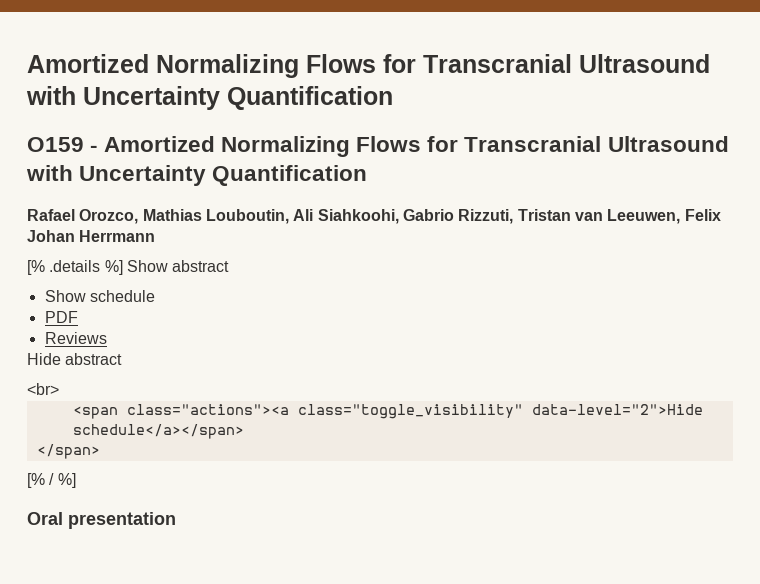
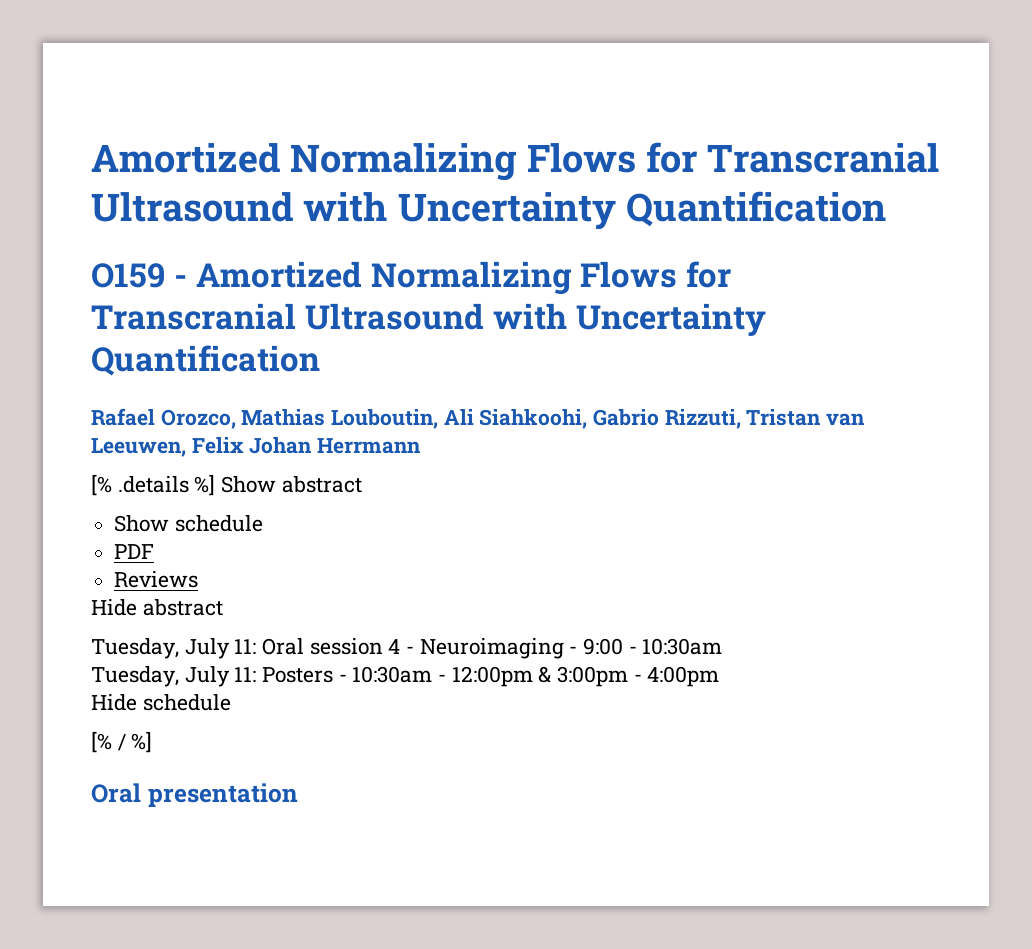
- <br>
- <span class="actions"><a class="toggle_visibility" data-level="2">Hide schedule</a></span>
- </span>
+ Tuesday, July 11: Oral session 4 - Neuroimaging - 9:00 - 10:30am
+ Tuesday, July 11: Posters - 10:30am - 12:00pm & 3:00pm - 4:00pm
+ Hide schedule

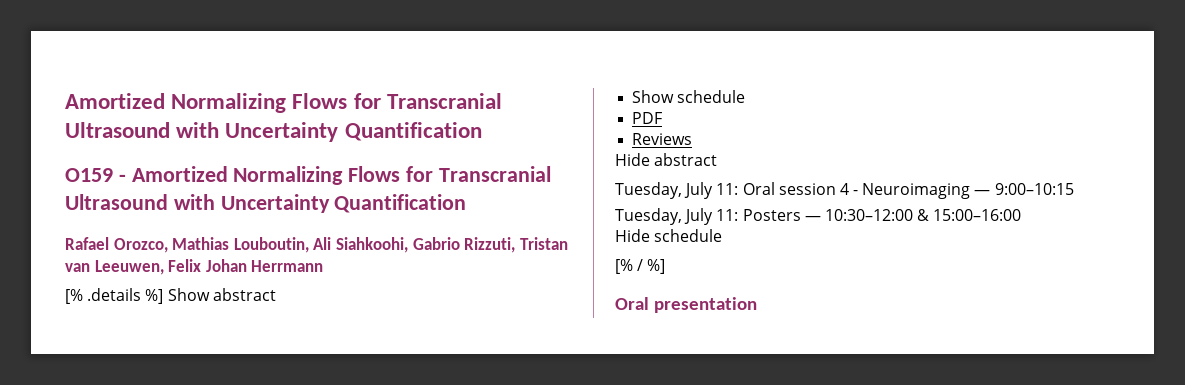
- Tuesday, July 11: Oral session 4 - Neuroimaging - 9:00 - 10:30am
+ Tuesday, July 11: Oral session 4 - Neuroimaging — 9:00–10:15
- Tuesday, July 11: Posters - 10:30am - 12:00pm & 3:00pm - 4:00pm
+ Tuesday, July 11: Posters — 10:30–12:00 & 15:00–16:00

